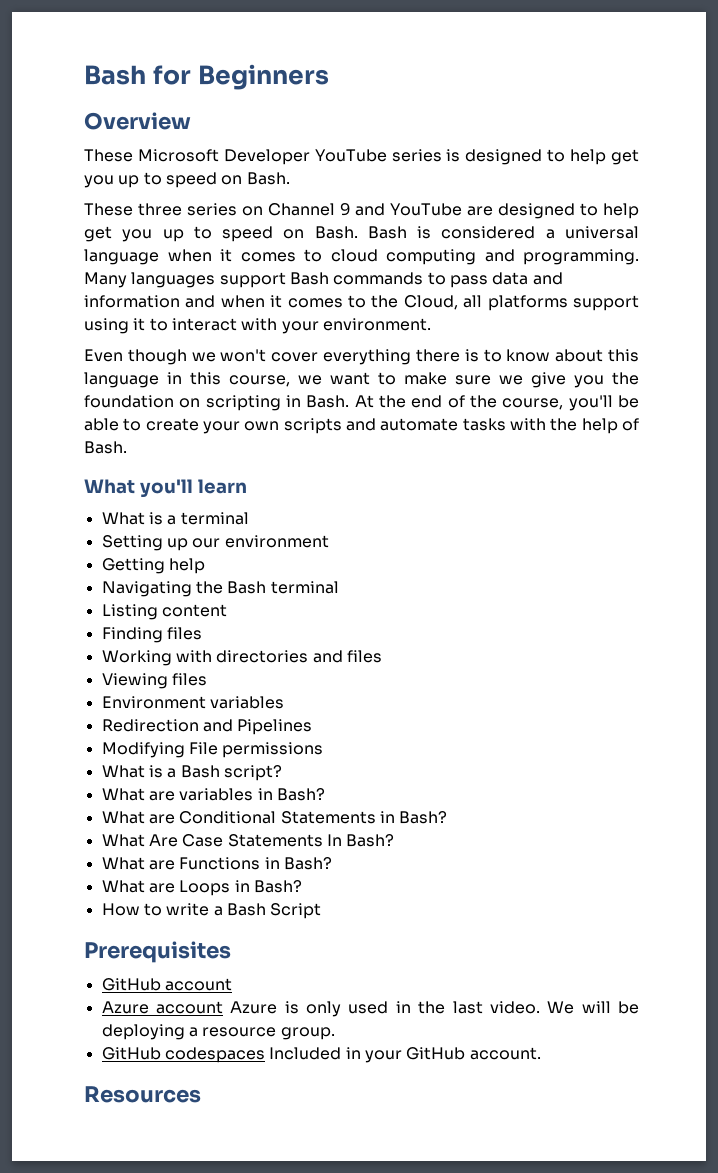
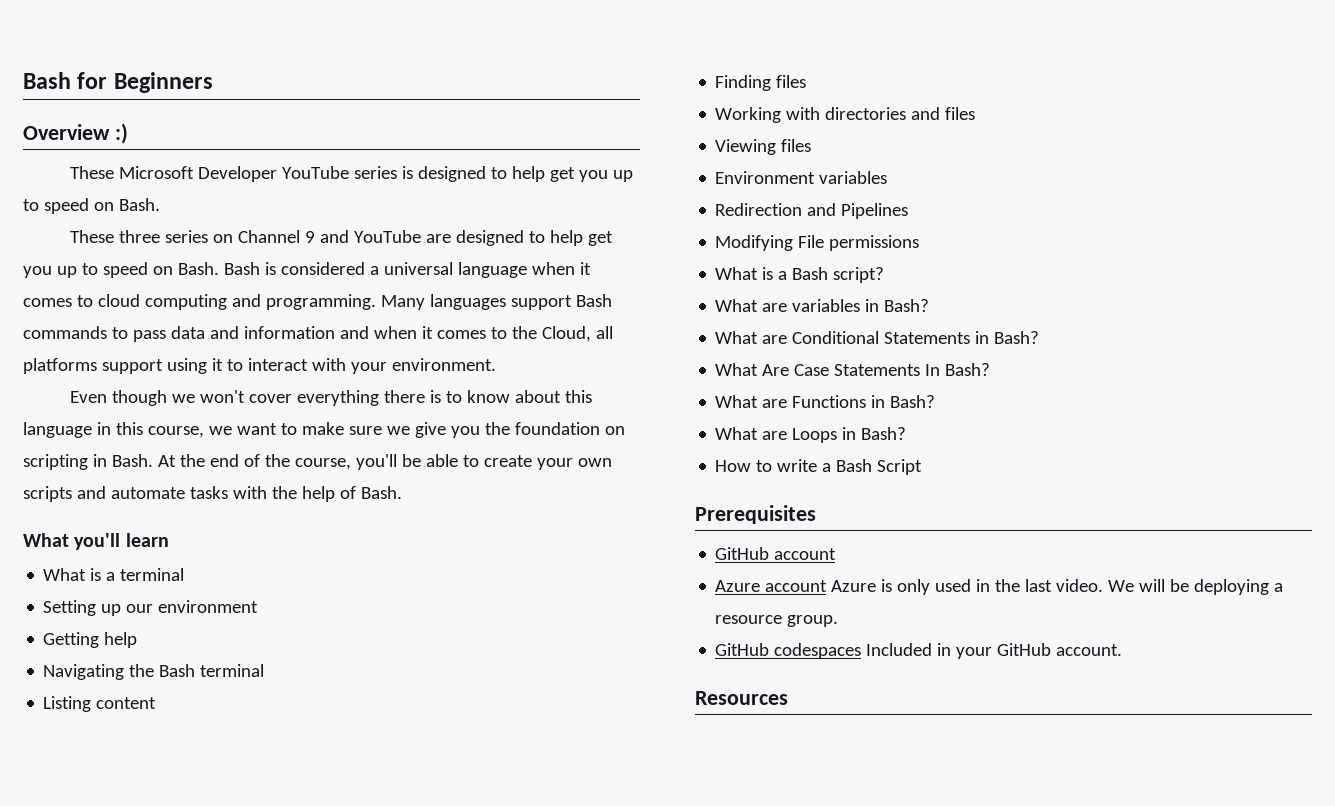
- Overview
+ Overview :)

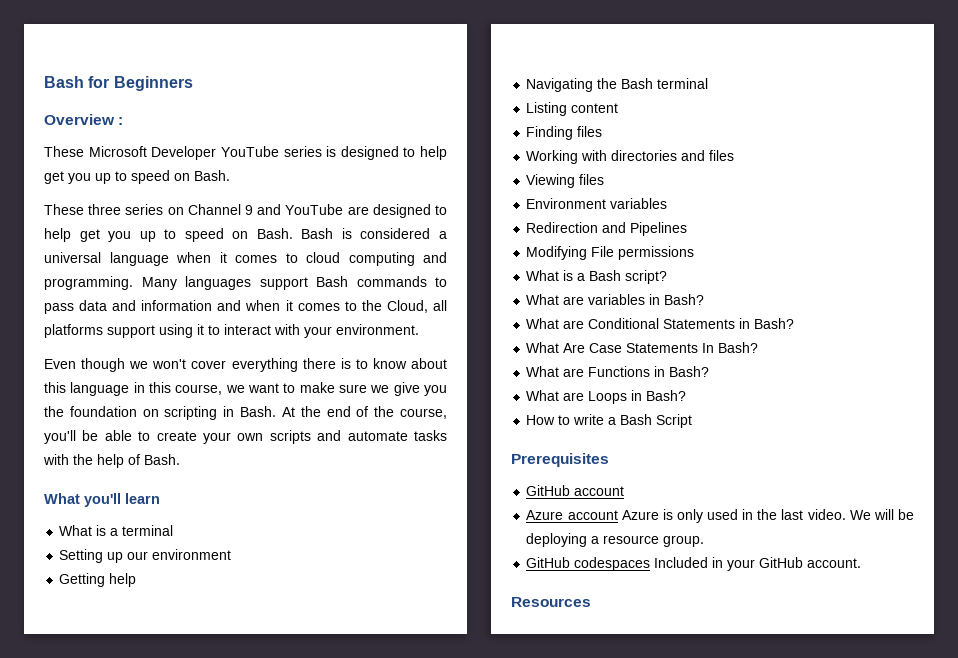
- Overview :)
+ Overview :

